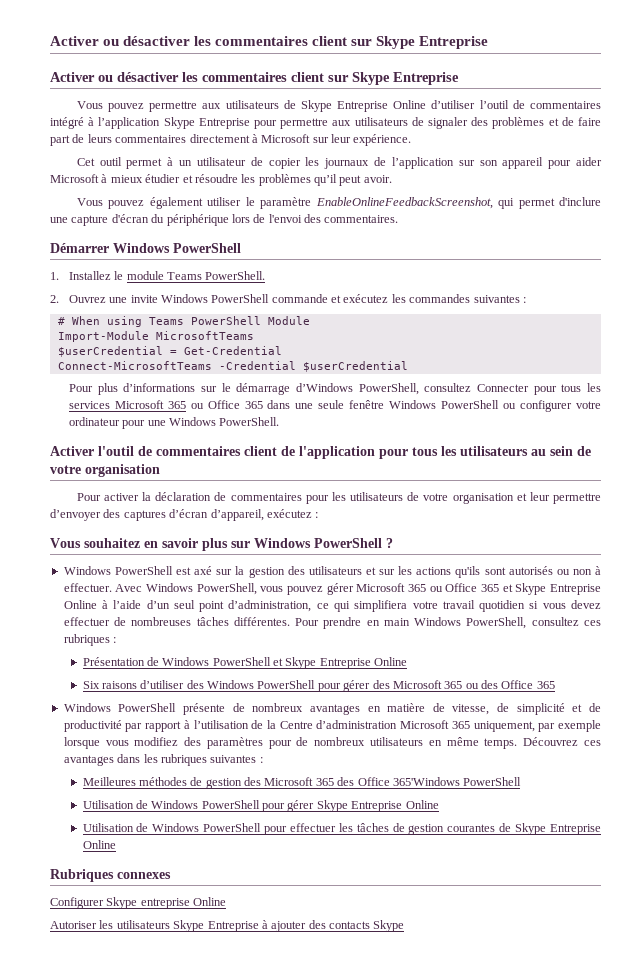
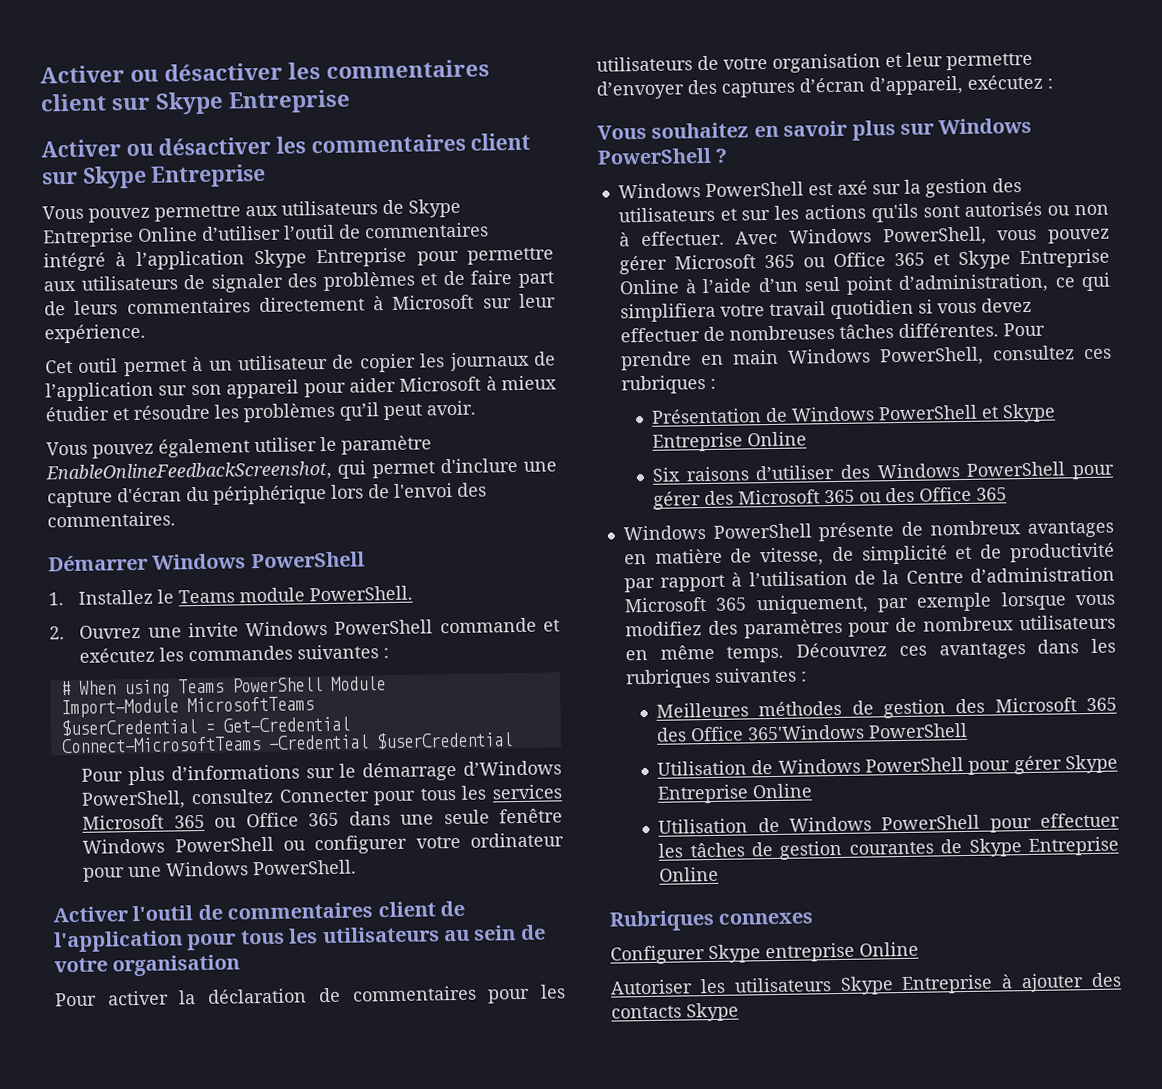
- 1. Installez le module Teams PowerShell.
+ 1. Installez le Teams module PowerShell.

